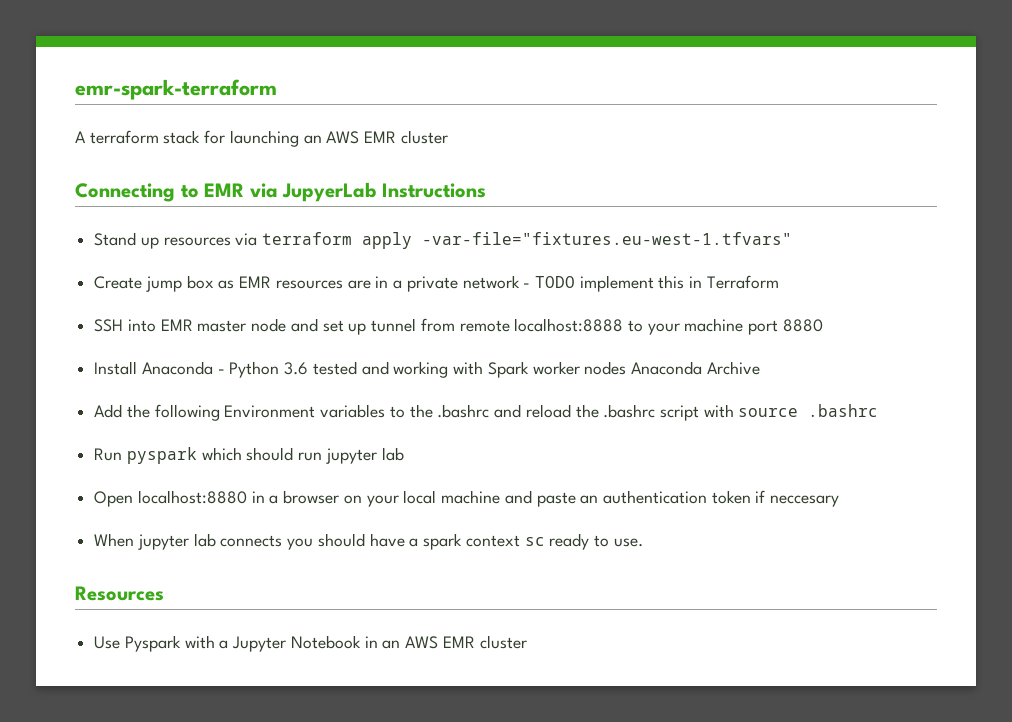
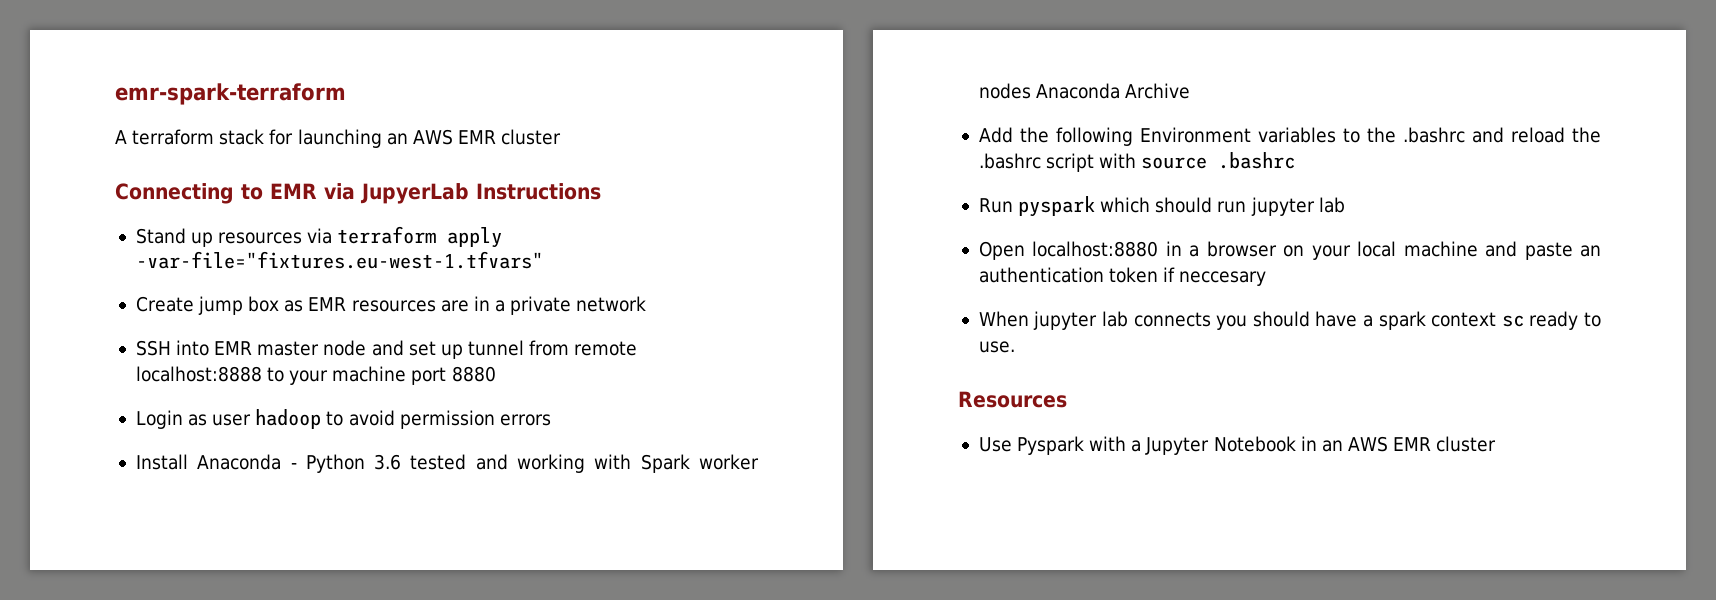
- Create jump box as EMR resources are in a private network - TODO implement this in Terraform
+ Create jump box as EMR resources are in a private network
+ Login as user hadoop to avoid permission errors

